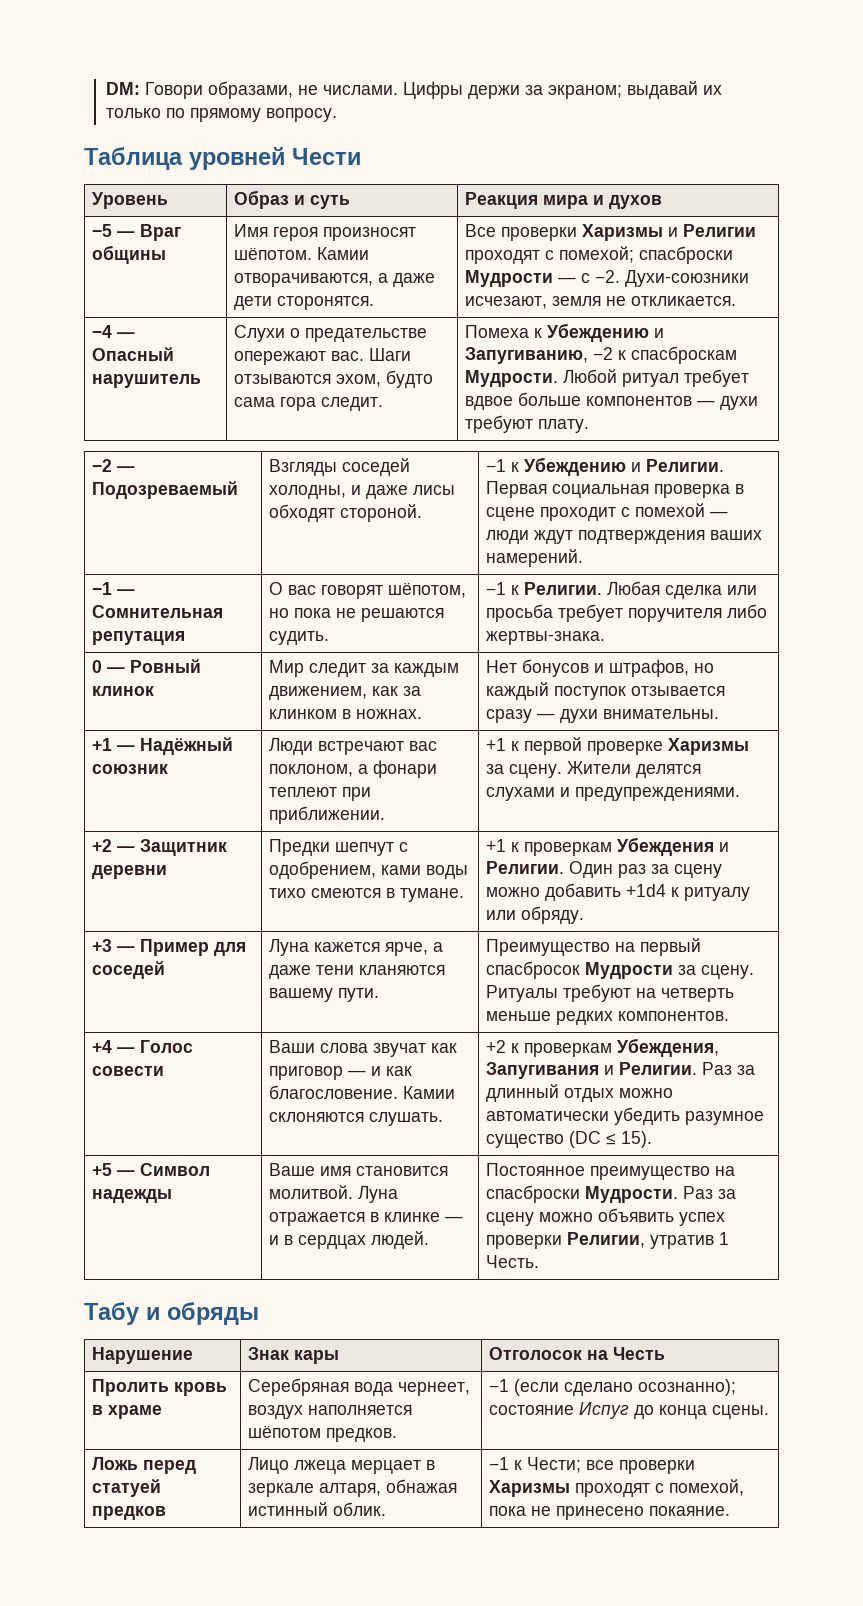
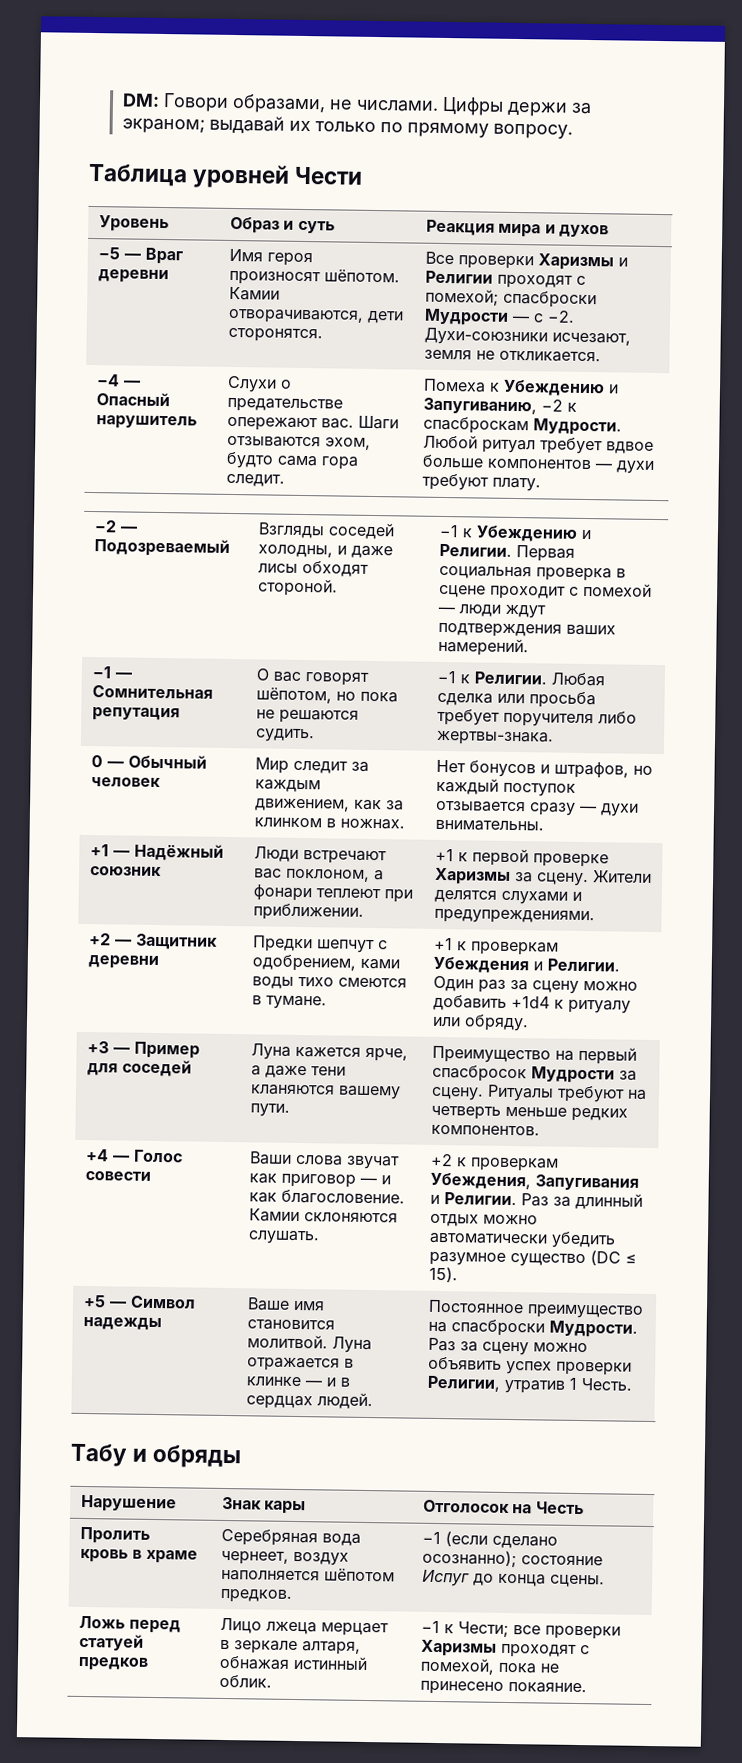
- −5 — Враг общины | Имя героя произносят шёпотом. Камии отворачиваются, а даже дети сторонятся. | Все проверки Харизмы и Религии проходят с помехой; спасброски Мудрости — с −2. Духи-союзники исчезают, земля не откликается.
+ −5 — Враг деревни | Имя героя произносят шёпотом. Камии отворачиваются, дети сторонятся. | Все проверки Харизмы и Религии проходят с помехой; спасброски Мудрости — с −2. Духи-союзники исчезают, земля не откликается.
- 0 — Ровный клинок | Мир следит за каждым движением, как за клинком в ножнах. | Нет бонусов и штрафов, но каждый поступок отзывается сразу — духи внимательны.
+ 0 — Обычный человек | Мир следит за каждым движением, как за клинком в ножнах. | Нет бонусов и штрафов, но каждый поступок отзывается сразу — духи внимательны.

